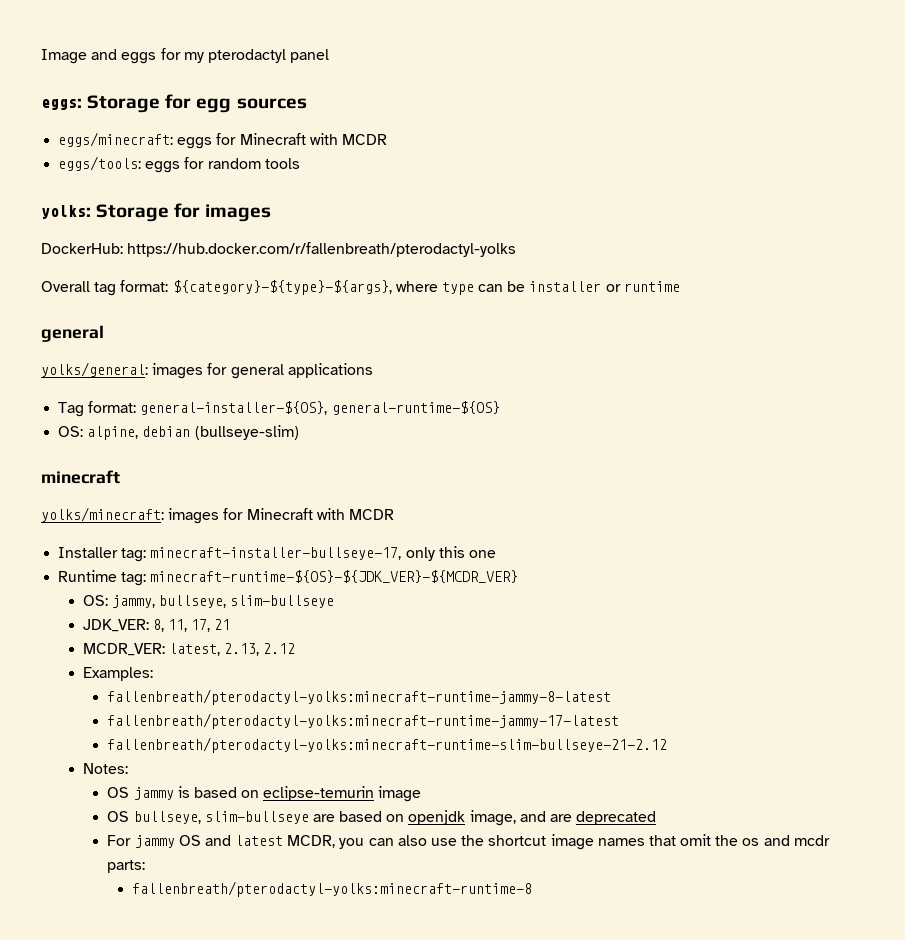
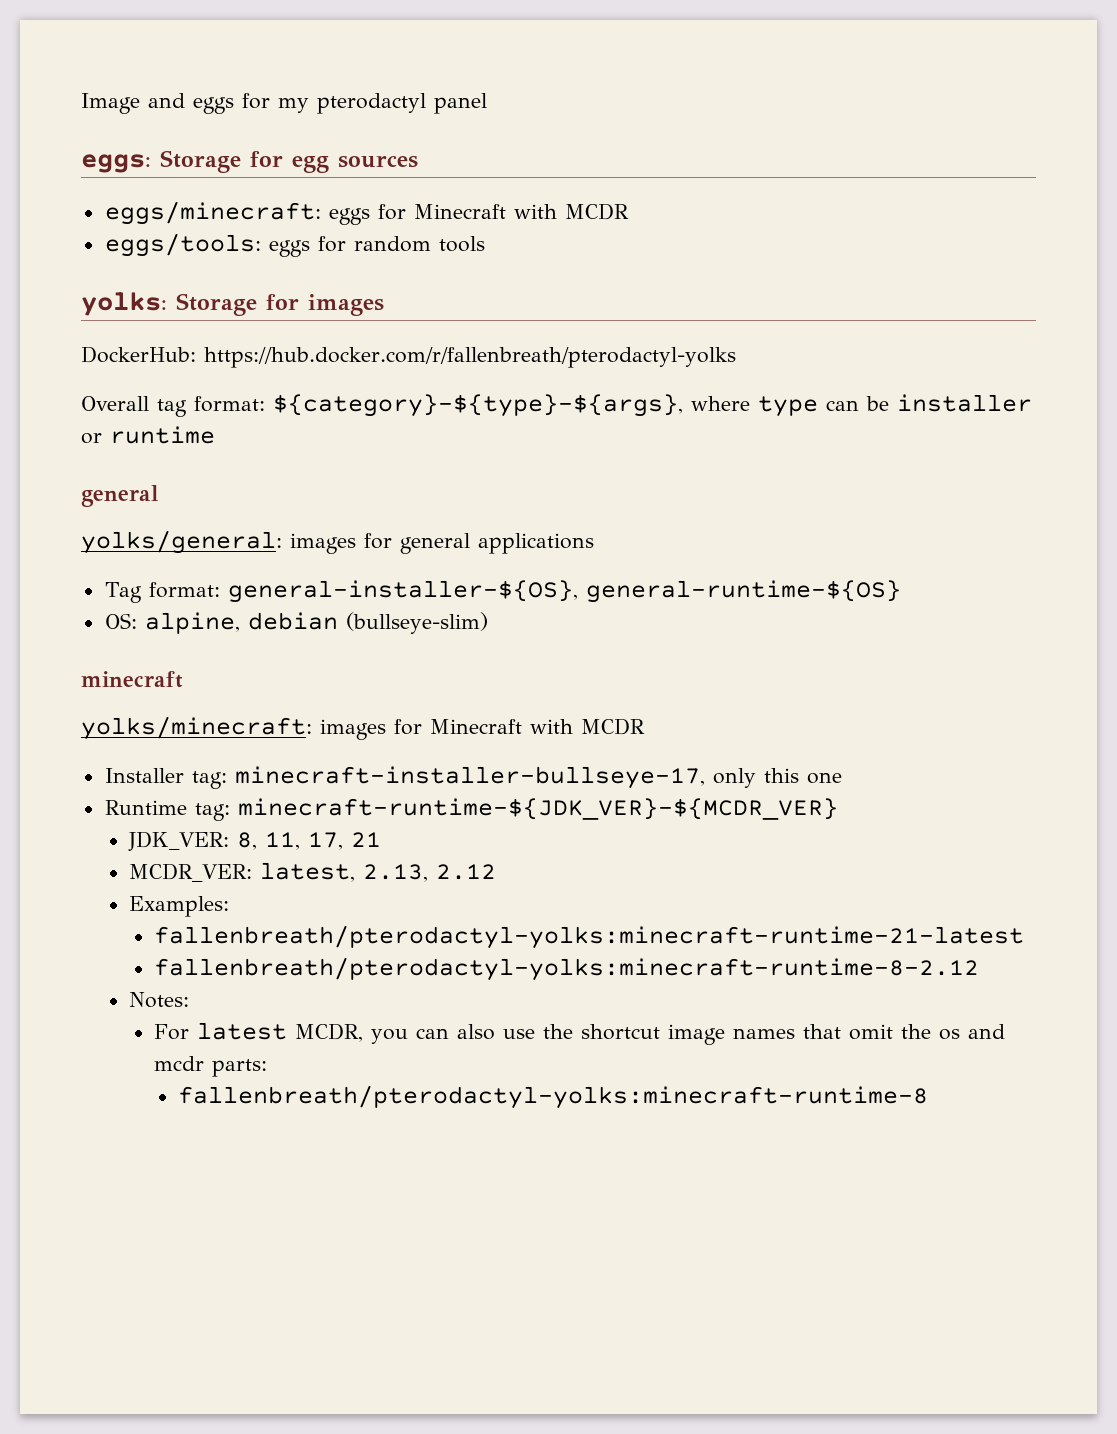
- Runtime tag: minecraft-runtime-${OS}-${JDK_VER}-${MCDR_VER}
- OS: jammy, bullseye, slim-bullseye
+ Runtime tag: minecraft-runtime-${JDK_VER}-${MCDR_VER}
- fallenbreath/pterodactyl-yolks:minecraft-runtime-jammy-8-latest
- fallenbreath/pterodactyl-yolks:minecraft-runtime-jammy-17-latest
- fallenbreath/pterodactyl-yolks:minecraft-runtime-slim-bullseye-21-2.12
+ fallenbreath/pterodactyl-yolks:minecraft-runtime-21-latest
+ fallenbreath/pterodactyl-yolks:minecraft-runtime-8-2.12
  Notes:
- OS jammy is based on eclipse-temurin image
- OS bullseye, slim-bullseye are based on openjdk image, and are deprecated
- For jammy OS and latest MCDR, you can also use the shortcut image names that omit the os and mcdr parts:
+ For latest MCDR, you can also use the shortcut image names that omit the os and mcdr parts:

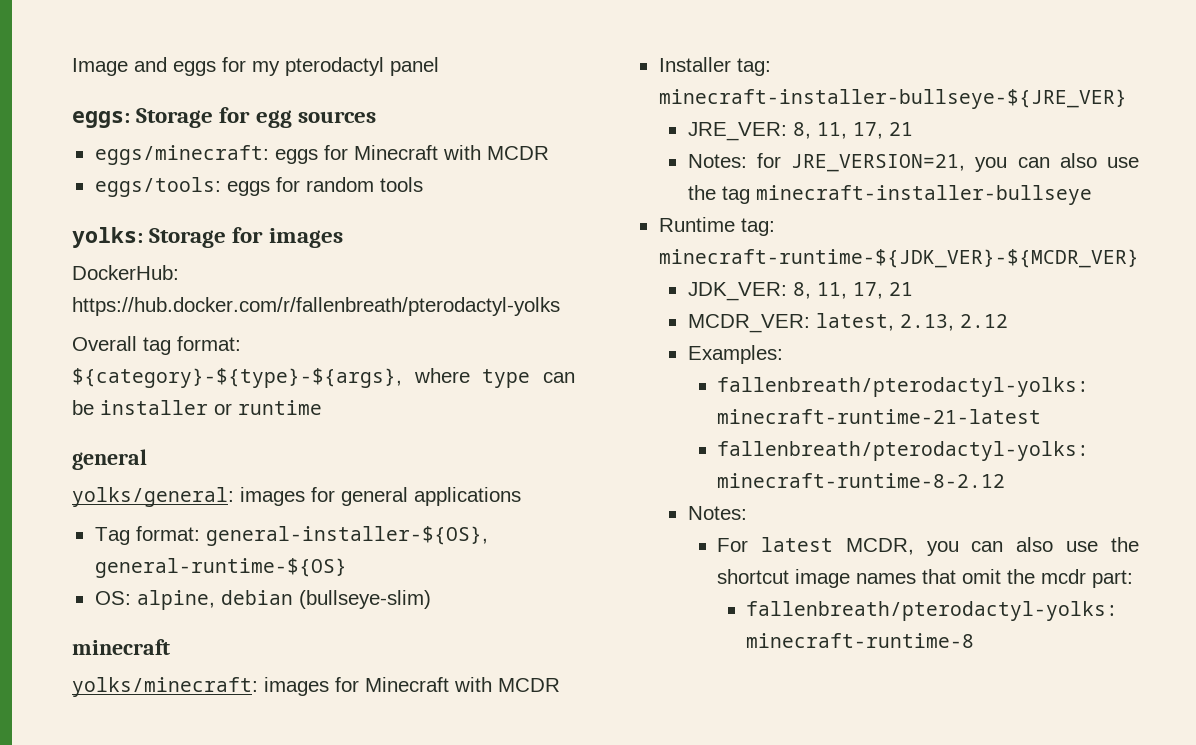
- Installer tag: minecraft-installer-bullseye-17, only this one
+ Installer tag: minecraft-installer-bullseye-${JRE_VER}
+ JRE_VER: 8, 11, 17, 21
+ Notes: for JRE_VERSION=21, you can also use the tag minecraft-installer-bullseye
- For latest MCDR, you can also use the shortcut image names that omit the os and mcdr parts:
+ For latest MCDR, you can also use the shortcut image names that omit the mcdr part:

